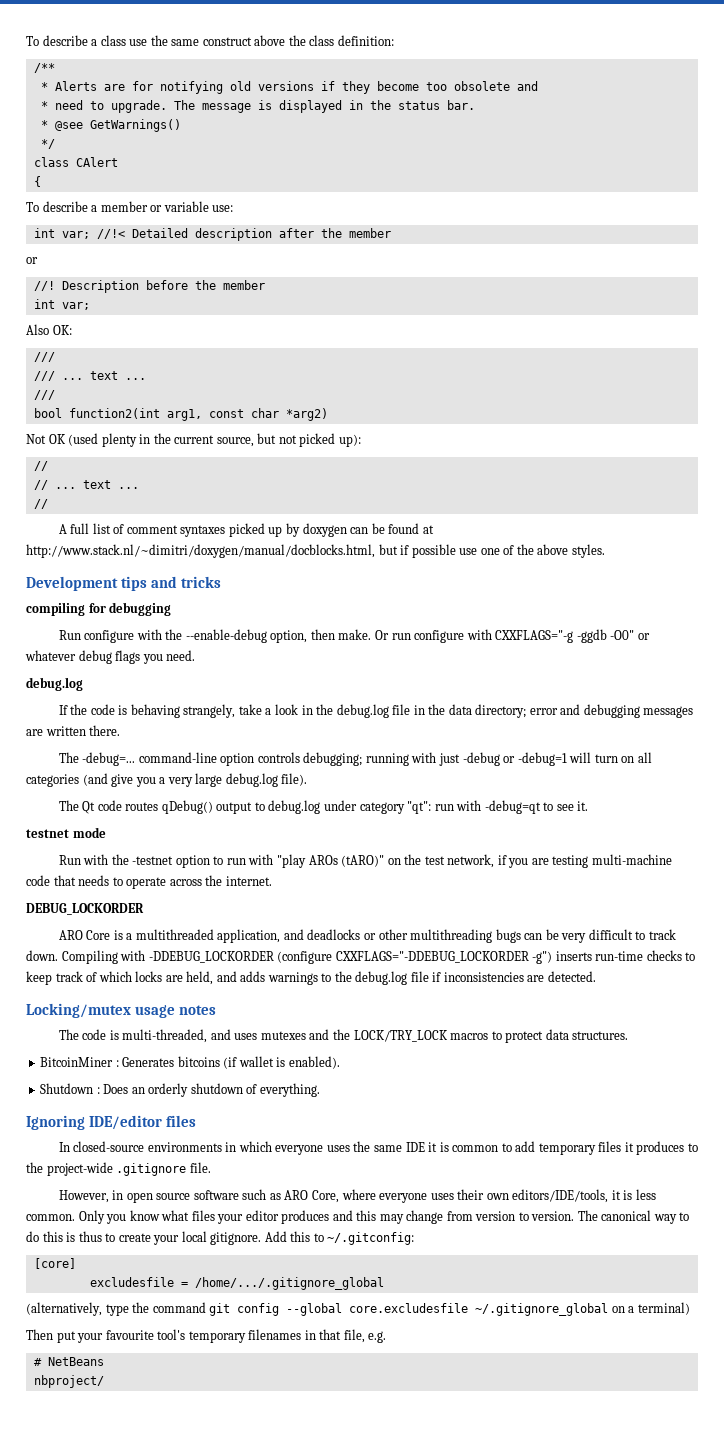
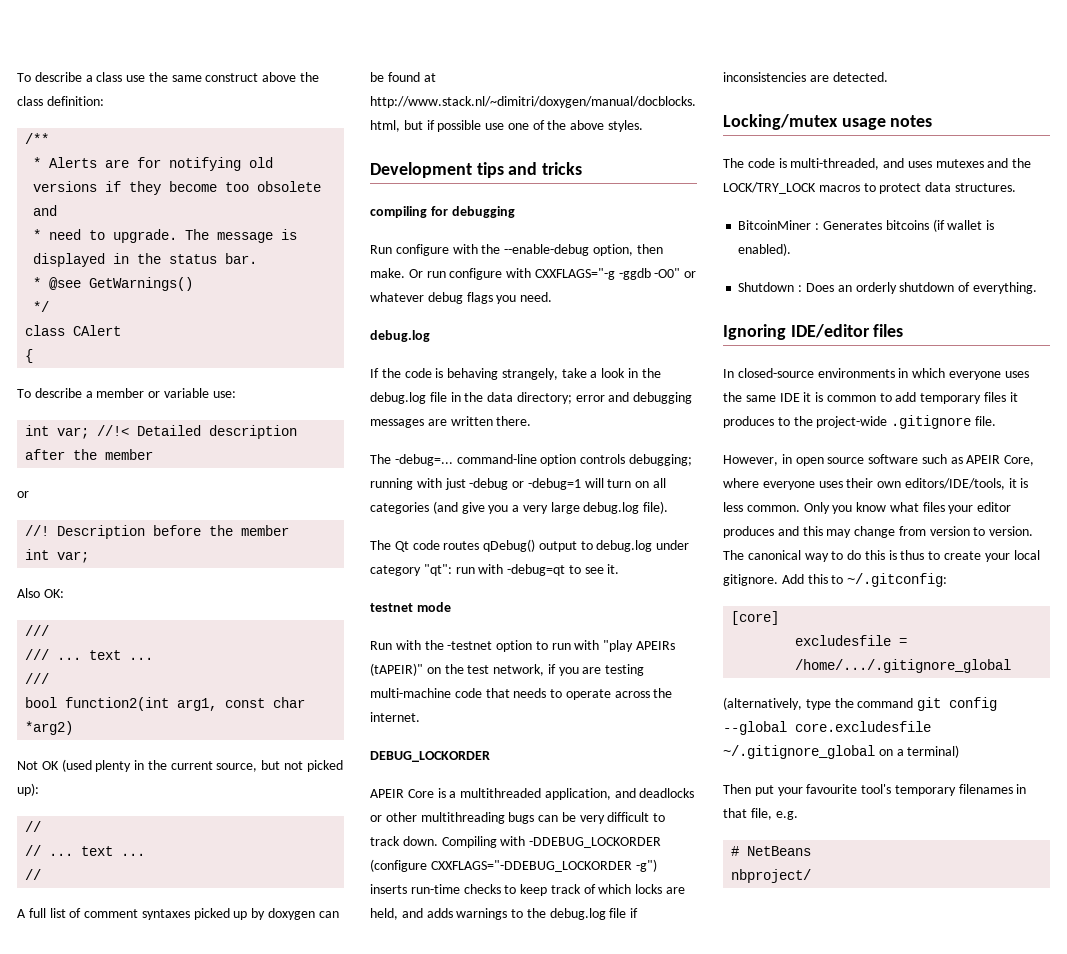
- Run with the -testnet option to run with "play AROs (tARO)" on the test network, if you are testing multi-machine code that needs to operate across the internet.
+ Run with the -testnet option to run with "play APEIRs (tAPEIR)" on the test network, if you are testing multi-machine code that needs to operate across the internet.
- ARO Core is a multithreaded application, and deadlocks or other multithreading bugs can be very difficult to track down.
+ APEIR Core is a multithreaded application, and deadlocks or other multithreading bugs can be very difficult to track down.
- However, in open source software such as ARO Core, where everyone uses their own editors/IDE/tools, it is less common.
+ However, in open source software such as APEIR Core, where everyone uses their own editors/IDE/tools, it is less common.

